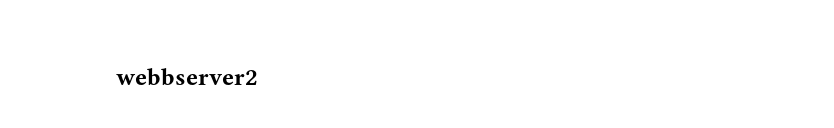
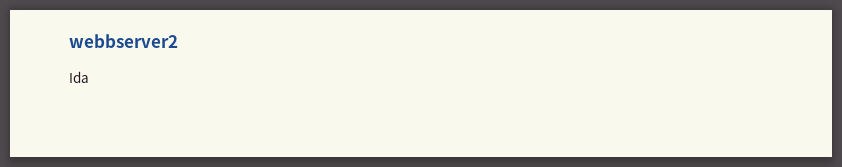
+ Ida

